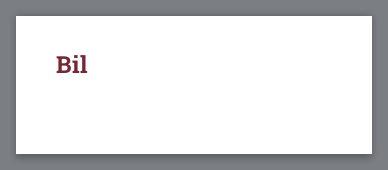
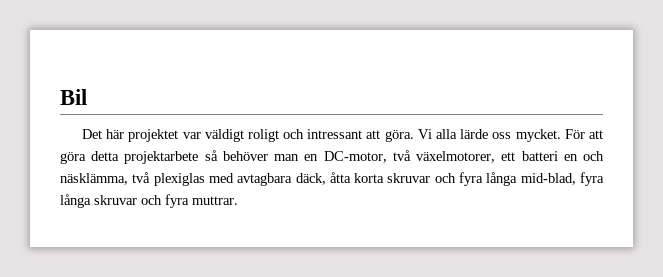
+ Det här projektet var väldigt roligt och intressant att göra. Vi alla lärde oss mycket. För att göra detta projektarbete så behöver man en DC-motor, två växelmotorer, ett batteri en och näsklämma, två plexiglas med avtagbara däck, åtta korta skruvar och fyra långa mid-blad, fyra långa skruvar och fyra muttrar.

